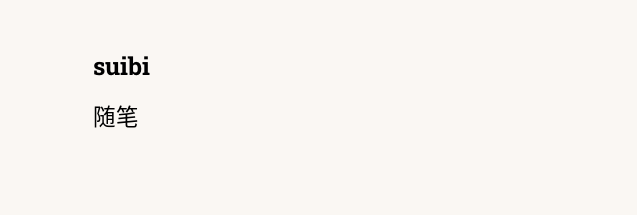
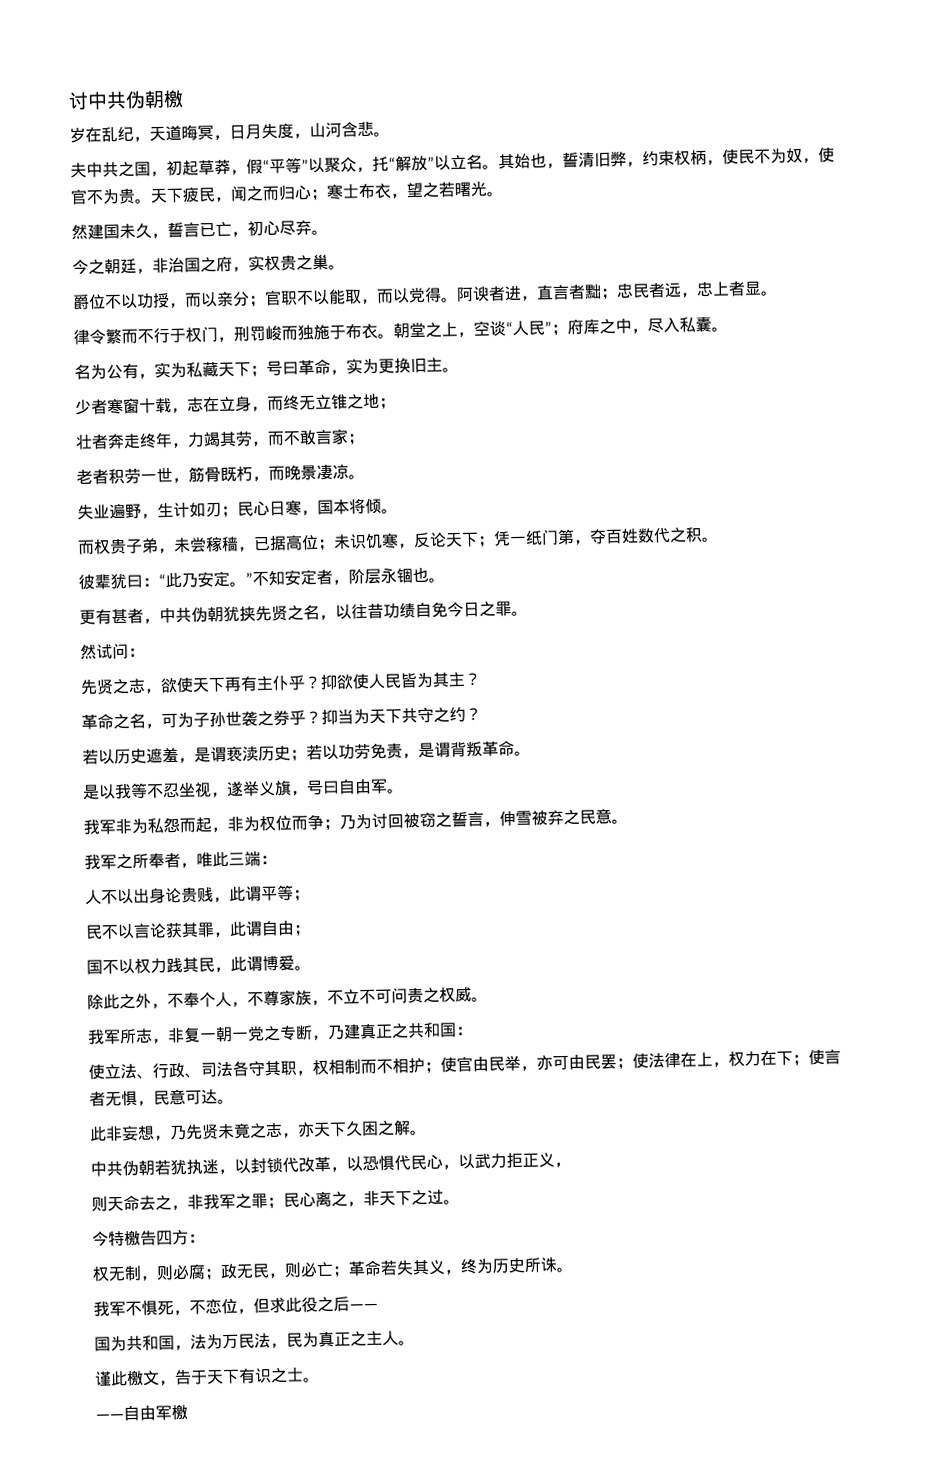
- suibi
- 随笔
+ 讨中共伪朝檄
+ 岁在乱纪，天道晦冥，日月失度，山河含悲。
+ 夫中共之国，初起草莽，假“平等”以聚众，托“解放”以立名。其始也，誓清旧弊，约束权柄，使民不为奴，使官不为贵。天下疲民，闻之而归心；寒士布衣，望之若曙光。
+ 然建国未久，誓言已亡，初心尽弃。
+ 今之朝廷，非治国之府，实权贵之巢。
+ 爵位不以功授，而以亲分；官职不以能取，而以党得。阿谀者进，直言者黜；忠民者远，忠上者显。
+ 律令繁而不行于权门，刑罚峻而独施于布衣。朝堂之上，空谈“人民”；府库之中，尽入私囊。
+ 名为公有，实为私藏天下；号曰革命，实为更换旧主。
+ 少者寒窗十载，志在立身，而终无立锥之地；
+ 壮者奔走终年，力竭其劳，而不敢言家；
+ 老者积劳一世，筋骨既朽，而晚景凄凉。
+ 失业遍野，生计如刃；民心日寒，国本将倾。
+ 而权贵子弟，未尝稼穑，已据高位；未识饥寒，反论天下；凭一纸门第，夺百姓数代之积。
+ 彼辈犹曰：“此乃安定。”不知安定者，阶层永锢也。
+ 更有甚者，中共伪朝犹挟先贤之名，以往昔功绩自免今日之罪。
+ 然试问：
+ 先贤之志，欲使天下再有主仆乎？抑欲使人民皆为其主？
+ 革命之名，可为子孙世袭之券乎？抑当为天下共守之约？
+ 若以历史遮羞，是谓亵渎历史；若以功劳免责，是谓背叛革命。
+ 是以我等不忍坐视，遂举义旗，号曰自由军。
+ 我军非为私怨而起，非为权位而争；乃为讨回被窃之誓言，伸雪被弃之民意。
+ 我军之所奉者，唯此三端：
+ 人不以出身论贵贱，此谓平等；
+ 民不以言论获其罪，此谓自由；
+ 国不以权力践其民，此谓博爱。
+ 除此之外，不奉个人，不尊家族，不立不可问责之权威。
+ 我军所志，非复一朝一党之专断，乃建真正之共和国：
+ 使立法、行政、司法各守其职，权相制而不相护；使官由民举，亦可由民罢；使法律在上，权力在下；使言者无惧，民意可达。
+ 此非妄想，乃先贤未竟之志，亦天下久困之解。
+ 中共伪朝若犹执迷，以封锁代改革，以恐惧代民心，以武力拒正义，
+ 则天命去之，非我军之罪；民心离之，非天下之过。
+ 今特檄告四方：
+ 权无制，则必腐；政无民，则必亡；革命若失其义，终为历史所诛。
+ 我军不惧死，不恋位，但求此役之后——
+ 国为共和国，法为万民法，民为真正之主人。
+ 谨此檄文，告于天下有识之士。
+ ——自由军檄

